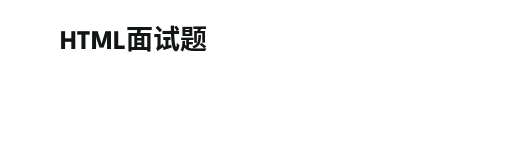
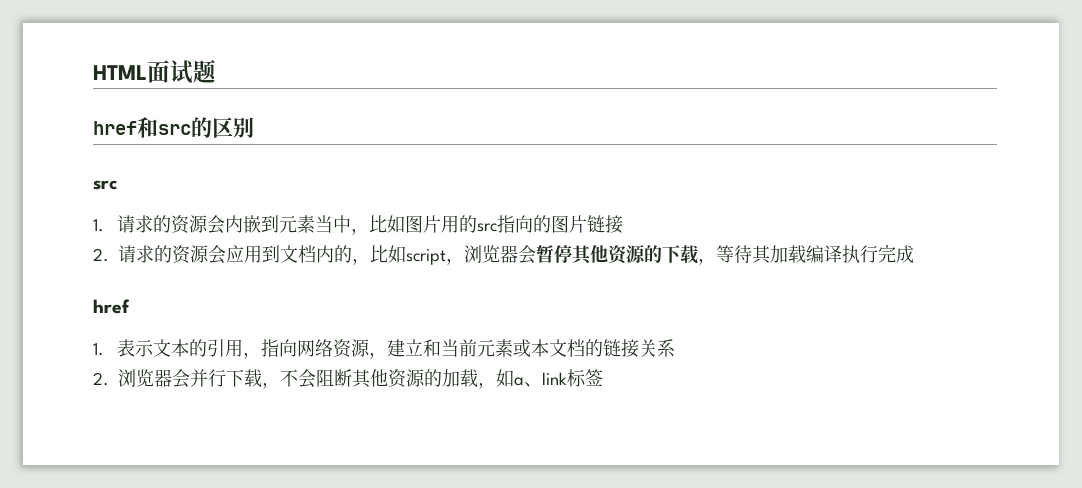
+ href和src的区别
+ src
+ 1.请求的资源会内嵌到元素当中，比如图片用的src指向的图片链接
+ 2.请求的资源会应用到文档内的，比如script，浏览器会暂停其他资源的下载，等待其加载编译执行完成
+ href
+ 1.表示文本的引用，指向网络资源，建立和当前元素或本文档的链接关系
+ 2.浏览器会并行下载，不会阻断其他资源的加载，如a、link标签

